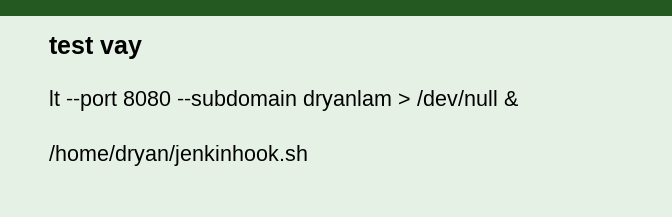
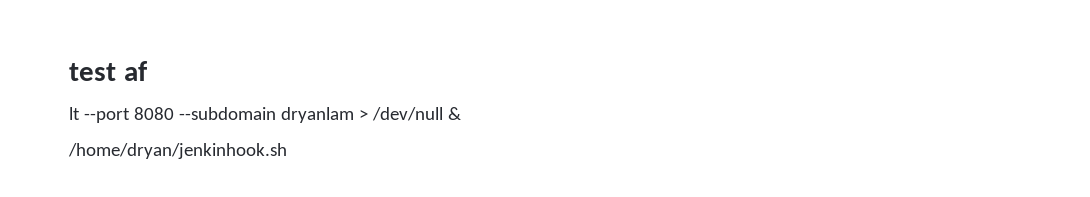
- test vay
+ test af

